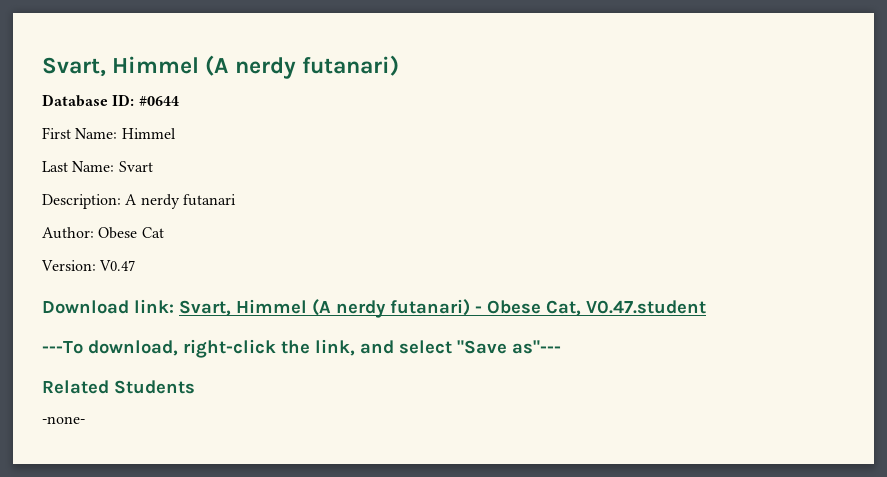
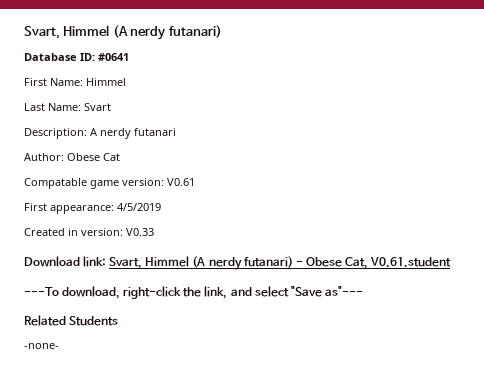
- Database ID: #0644
+ Database ID: #0641
- Version: V0.47
+ Compatable game version: V0.61
+ First appearance: 4/5/2019
+ Created in version: V0.33
- Download link: Svart, Himmel (A nerdy futanari) - Obese Cat, V0.47.student
+ Download link: Svart, Himmel (A nerdy futanari) - Obese Cat, V0.61.student

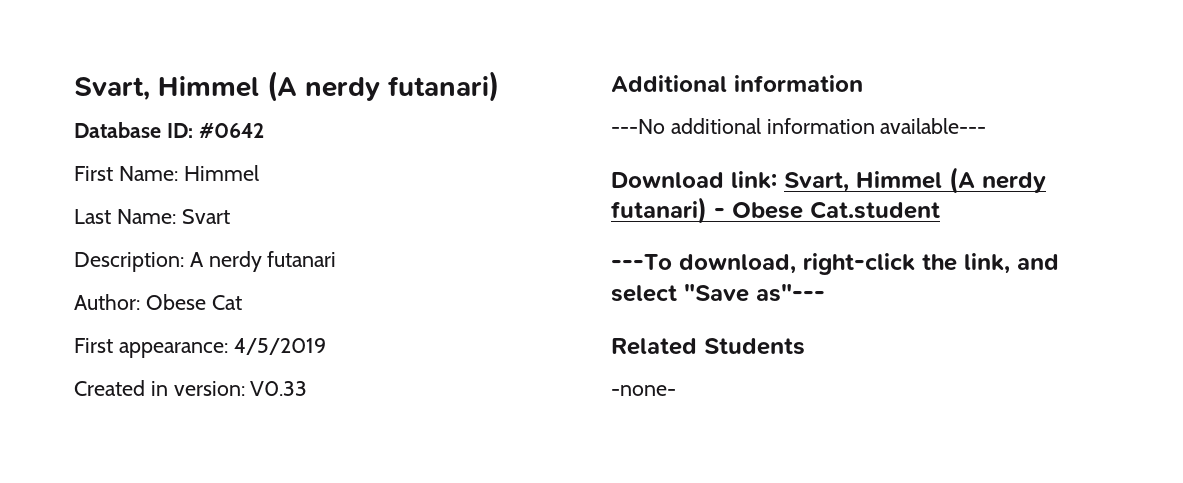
- Database ID: #0641
+ Database ID: #0642
- Compatable game version: V0.61
+ Additional information
+ ---No additional information available---
- Download link: Svart, Himmel (A nerdy futanari) - Obese Cat, V0.61.student
+ Download link: Svart, Himmel (A nerdy futanari) - Obese Cat.student

